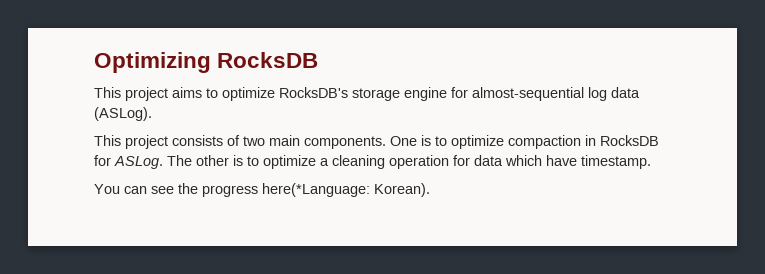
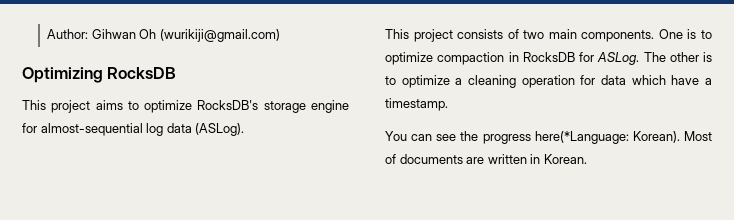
+ Author: Gihwan Oh (wurikiji@gmail.com)
- The other is to optimize a cleaning operation for data which have timestamp.
+ The other is to optimize a cleaning operation for data which have a timestamp.
+ Most of documents are written in Korean.

